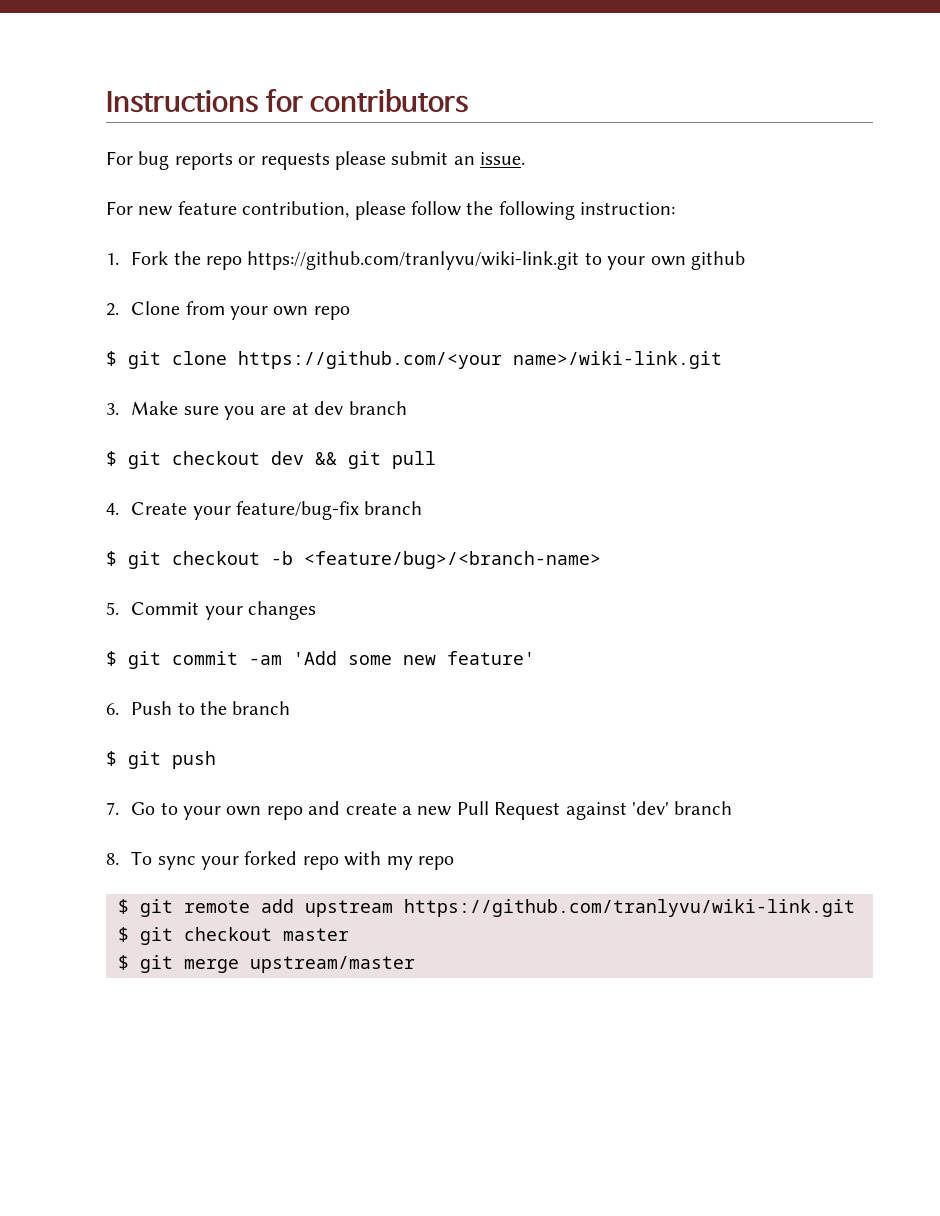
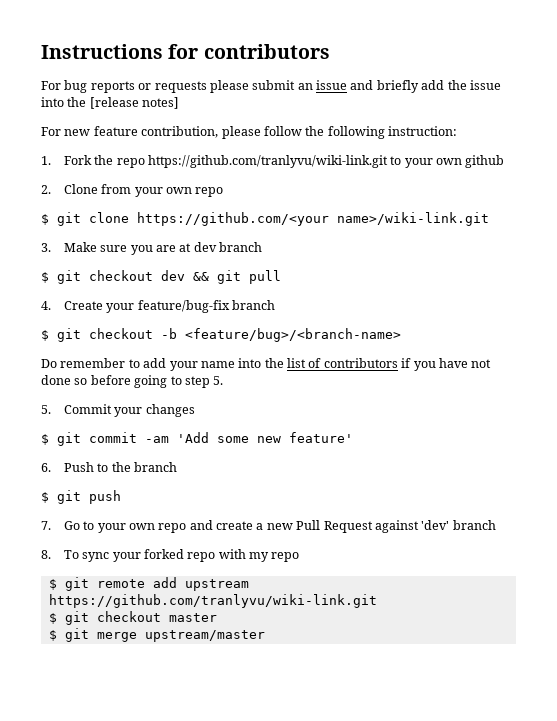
- For bug reports or requests please submit an issue.
+ For bug reports or requests please submit an issue and briefly add the issue into the [release notes]
+ Do remember to add your name into the list of contributors if you have not done so before going to step 5.

